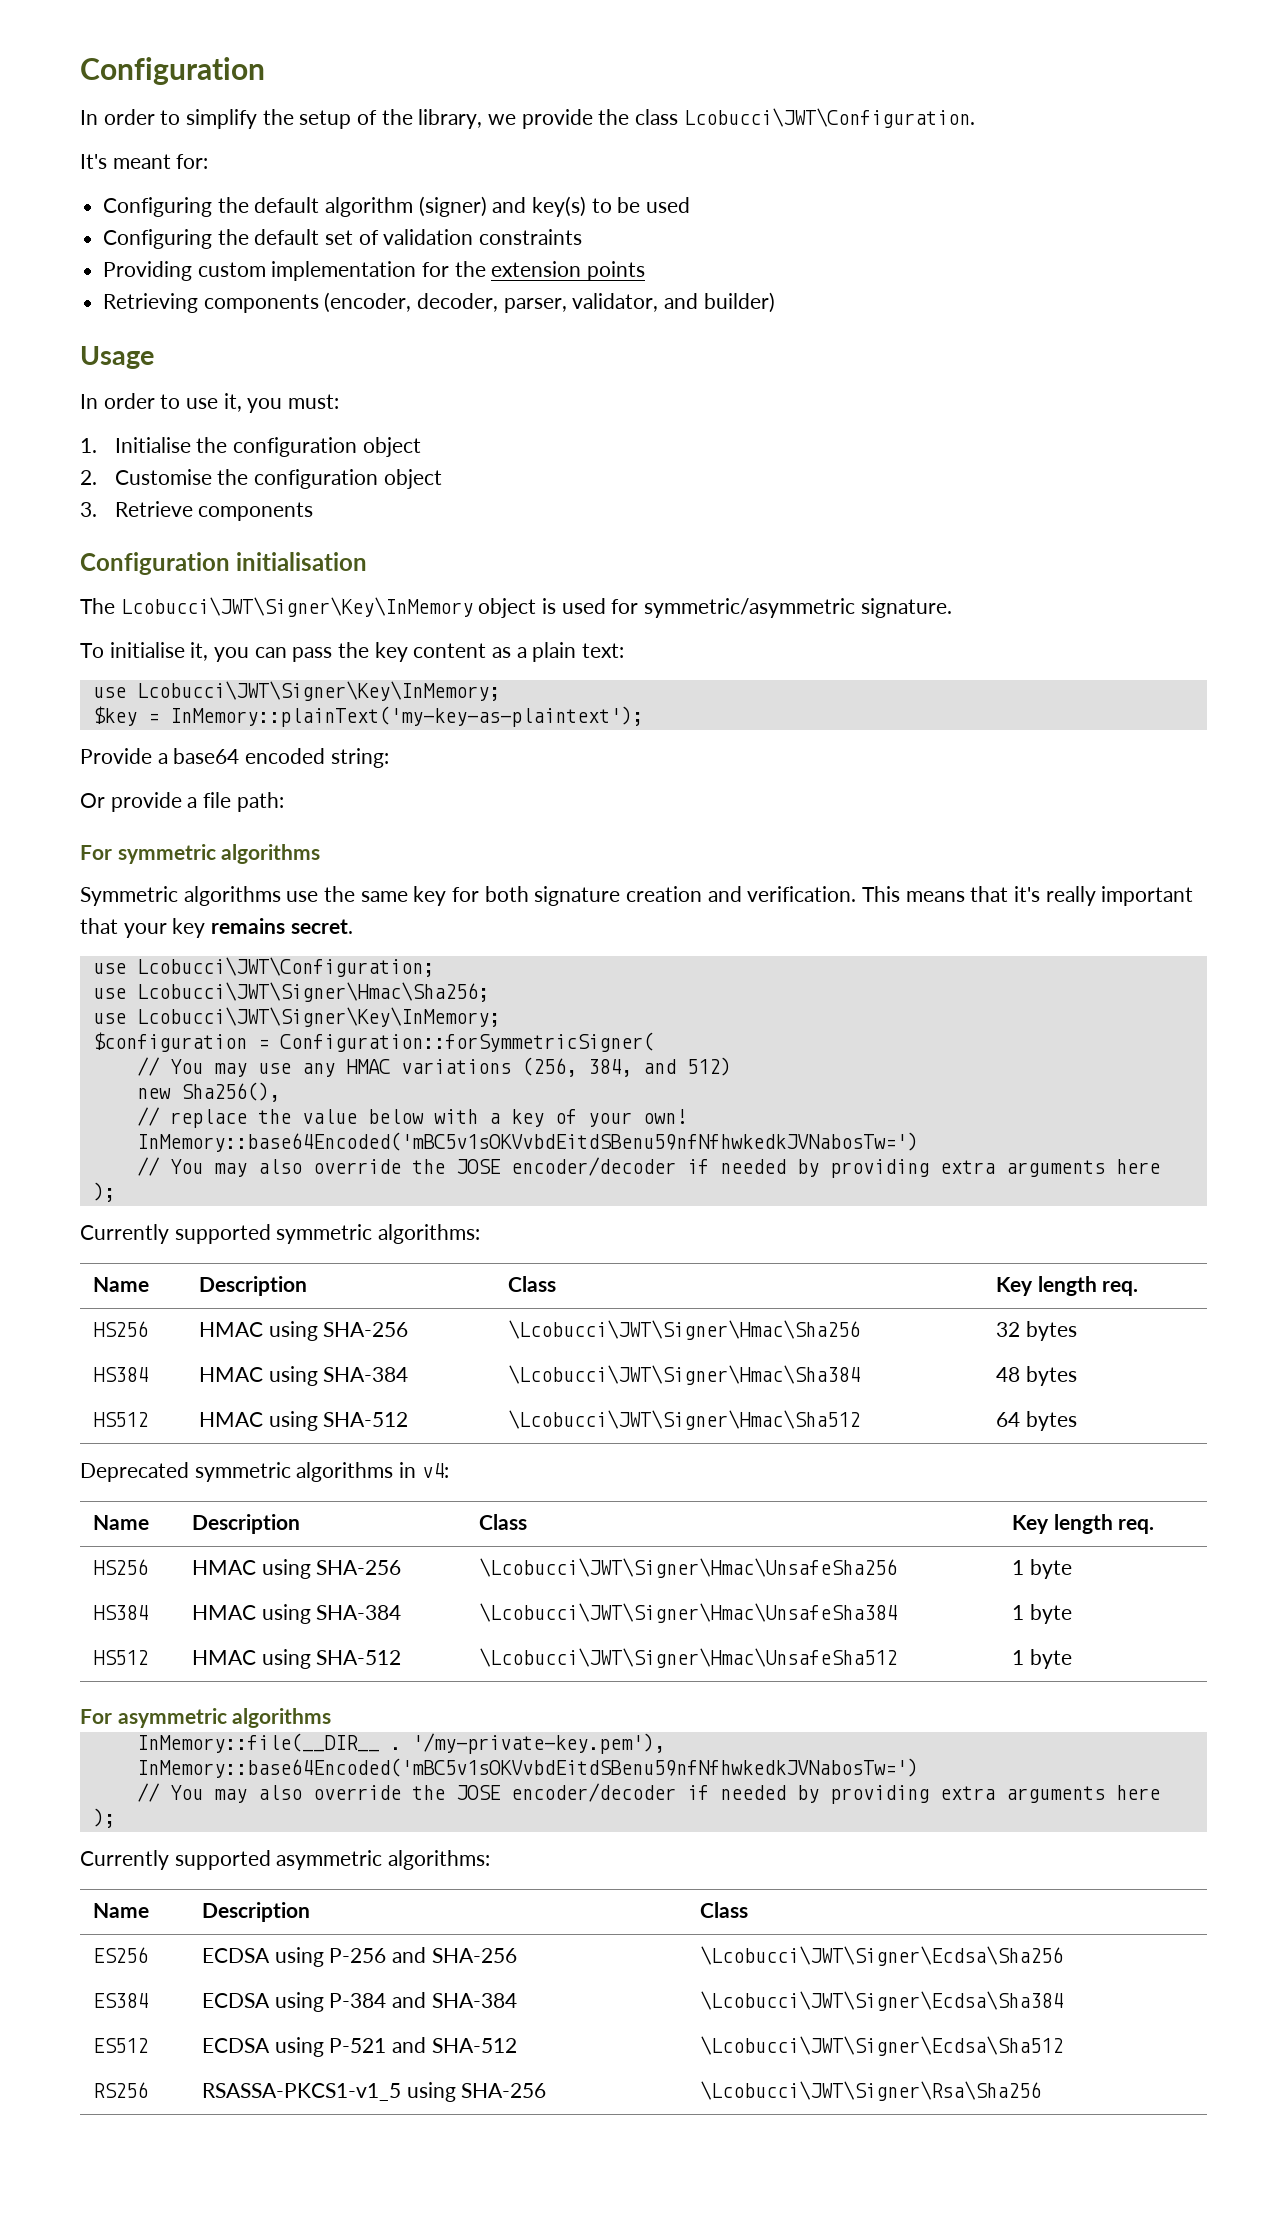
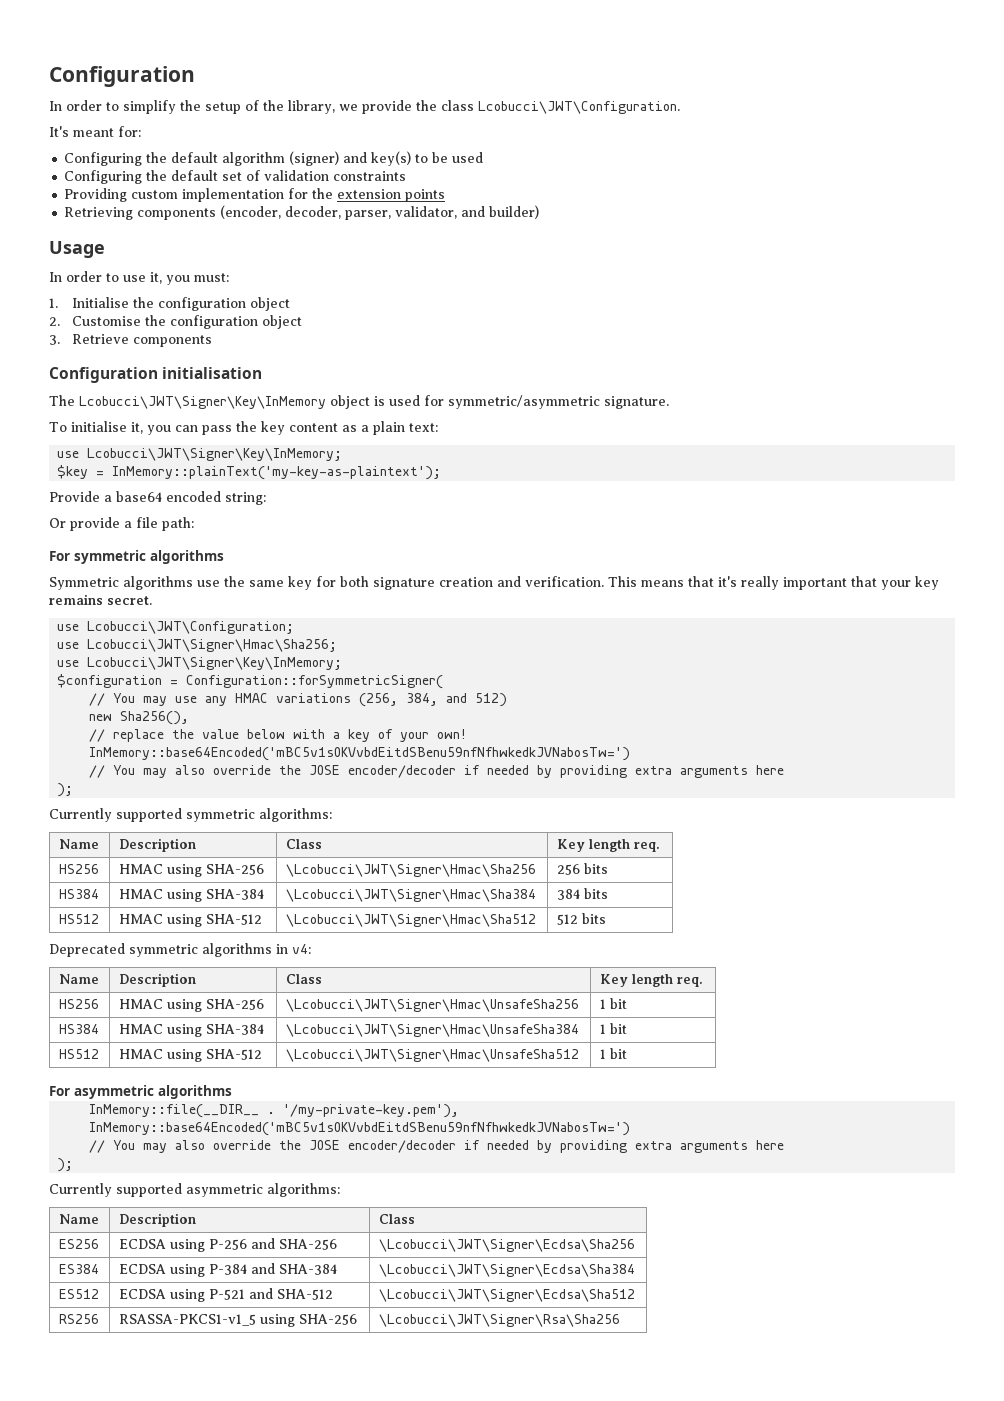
- HS256 | HMAC using SHA-256 | \Lcobucci\JWT\Signer\Hmac\Sha256 | 32 bytes
+ HS256 | HMAC using SHA-256 | \Lcobucci\JWT\Signer\Hmac\Sha256 | 256 bits
- HS384 | HMAC using SHA-384 | \Lcobucci\JWT\Signer\Hmac\Sha384 | 48 bytes
+ HS384 | HMAC using SHA-384 | \Lcobucci\JWT\Signer\Hmac\Sha384 | 384 bits
- HS512 | HMAC using SHA-512 | \Lcobucci\JWT\Signer\Hmac\Sha512 | 64 bytes
+ HS512 | HMAC using SHA-512 | \Lcobucci\JWT\Signer\Hmac\Sha512 | 512 bits
- HS256 | HMAC using SHA-256 | \Lcobucci\JWT\Signer\Hmac\UnsafeSha256 | 1 byte
+ HS256 | HMAC using SHA-256 | \Lcobucci\JWT\Signer\Hmac\UnsafeSha256 | 1 bit
- HS384 | HMAC using SHA-384 | \Lcobucci\JWT\Signer\Hmac\UnsafeSha384 | 1 byte
+ HS384 | HMAC using SHA-384 | \Lcobucci\JWT\Signer\Hmac\UnsafeSha384 | 1 bit
- HS512 | HMAC using SHA-512 | \Lcobucci\JWT\Signer\Hmac\UnsafeSha512 | 1 byte
+ HS512 | HMAC using SHA-512 | \Lcobucci\JWT\Signer\Hmac\UnsafeSha512 | 1 bit

